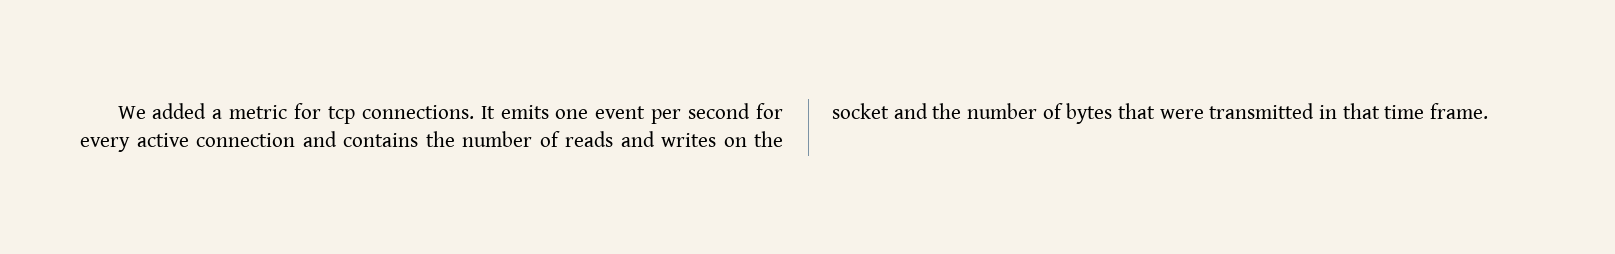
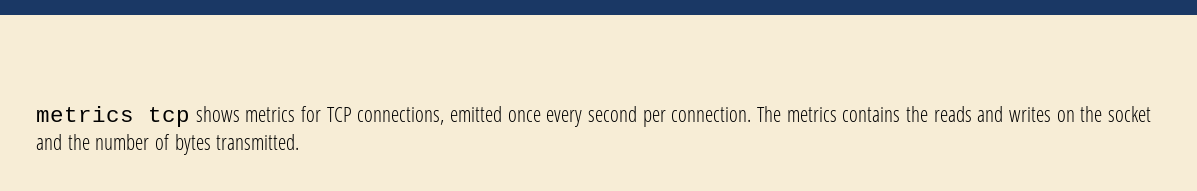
- We added a metric for tcp connections. It emits one event per second for every active connection and contains the number of reads and writes on the socket and the number of bytes that were transmitted in that time frame.
+ metrics tcp shows metrics for TCP connections, emitted once every second per connection. The metrics contains the reads and writes on the socket and the number of bytes transmitted.

